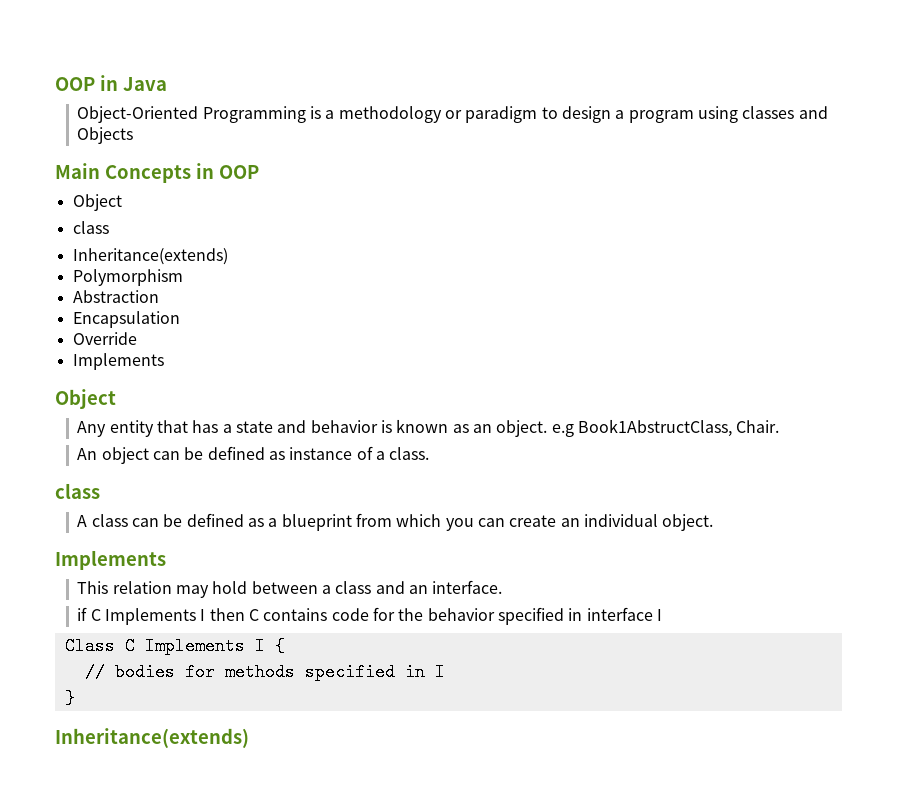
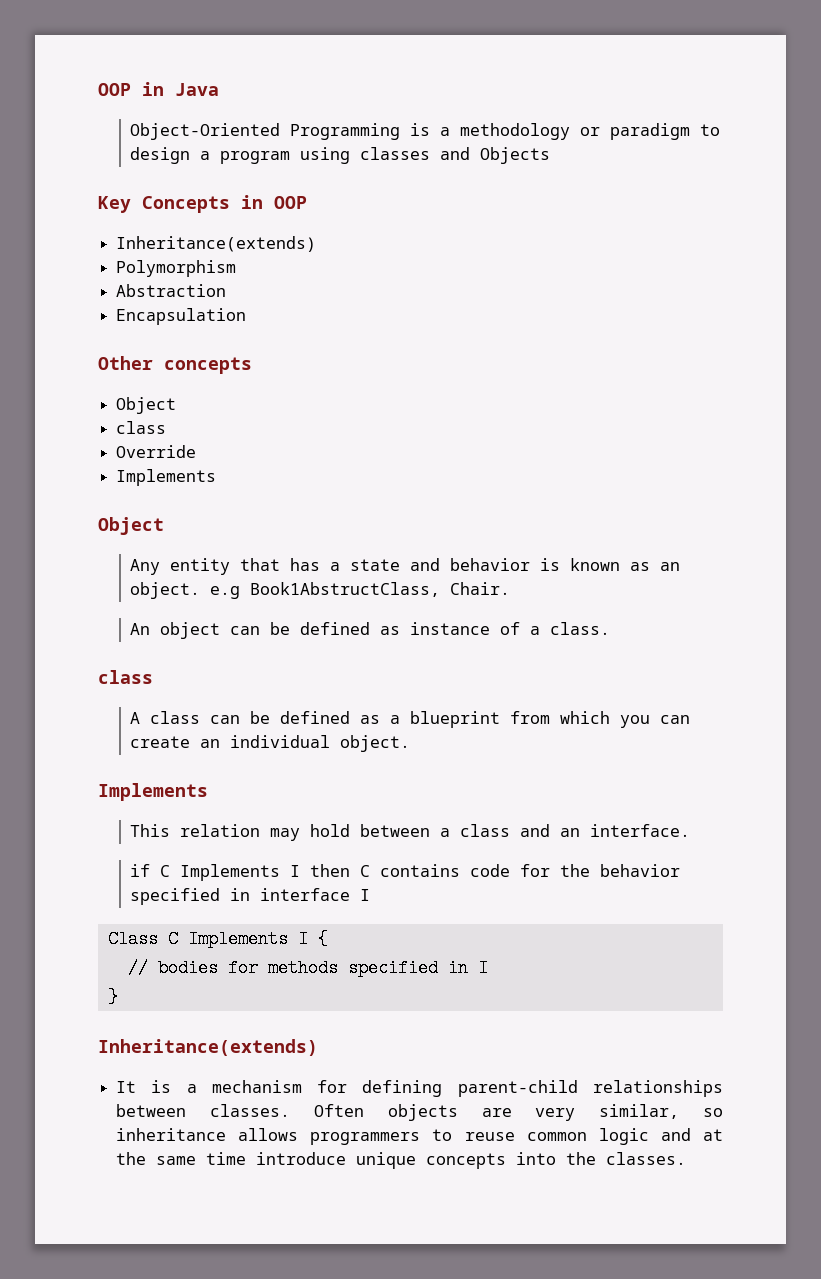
- Main Concepts in OOP
- Object
- class
+ Key Concepts in OOP
+ Other concepts
+ Object
+ class
+ It is a mechanism for defining parent-child relationships between classes. Often objects are very similar, so inheritance allows programmers to reuse common logic and at the same time introduce unique concepts into the classes.

